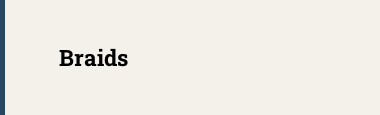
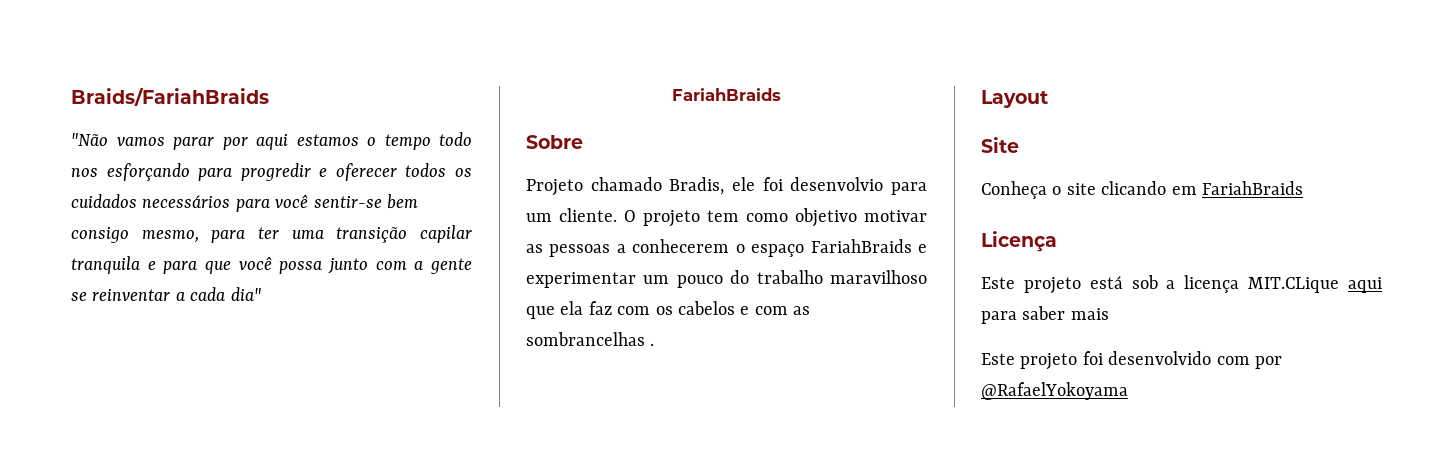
- Braids
+ Braids/FariahBraids
+ "Não vamos parar por aqui estamos o tempo todo nos esforçando para progredir e oferecer todos os cuidados necessários para você sentir-se bem consigo mesmo, para ter uma transição capilar tranquila e para que você possa junto com a gente se reinventar a cada dia"
+ FariahBraids
+ Sobre
+ Projeto chamado Bradis, ele foi desenvolvio para um cliente. O projeto tem como objetivo motivar as pessoas a conhecerem o espaço FariahBraids e experimentar um pouco do trabalho maravilhoso que ela faz com os cabelos e com as sombrancelhas .
+ Layout
+ Site
+ Conheça o site clicando em FariahBraids
+ Licença
+ Este projeto está sob a licença MIT.CLique aqui para saber mais
+ Este projeto foi desenvolvido com por @RafaelYokoyama

